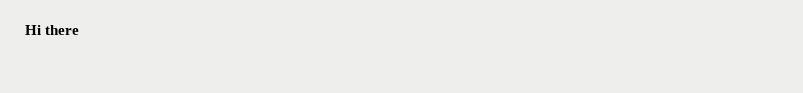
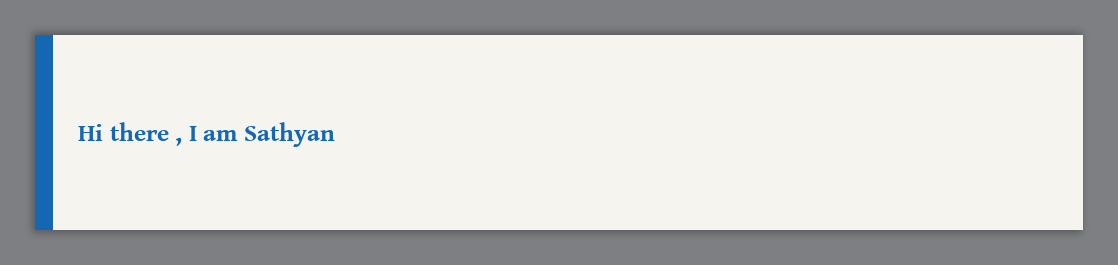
- Hi there
+ Hi there , I am Sathyan

